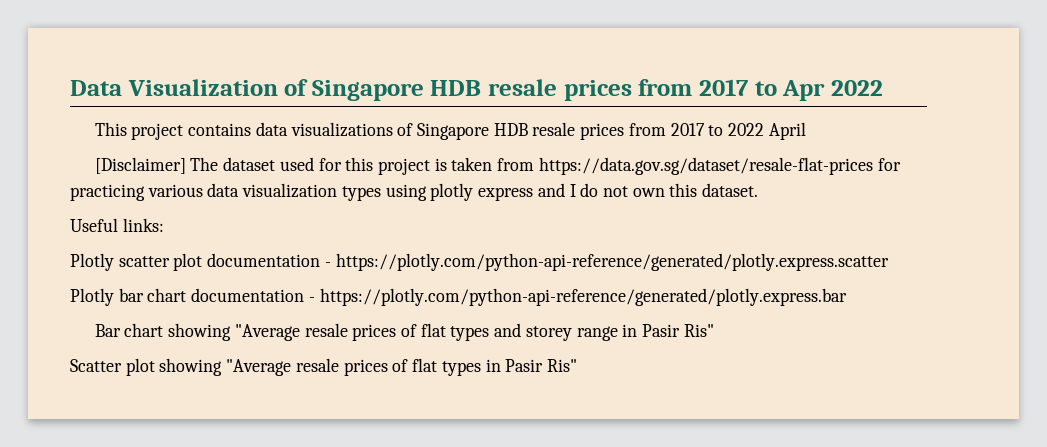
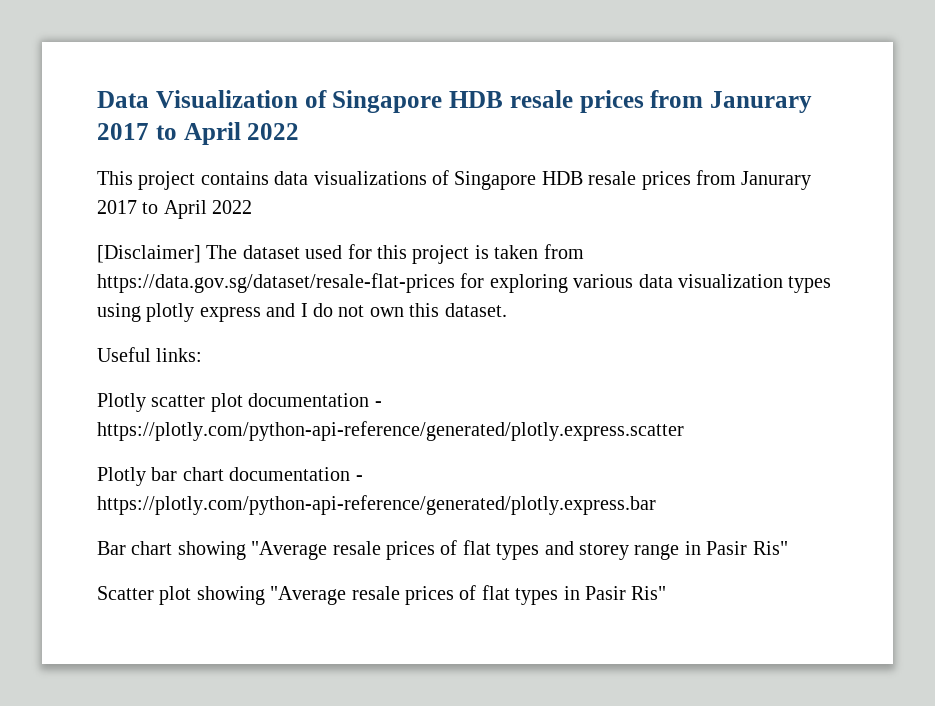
- Data Visualization of Singapore HDB resale prices from 2017 to Apr 2022
+ Data Visualization of Singapore HDB resale prices from Janurary 2017 to April 2022
- This project contains data visualizations of Singapore HDB resale prices from 2017 to 2022 April
+ This project contains data visualizations of Singapore HDB resale prices from Janurary 2017 to April 2022
- [Disclaimer] The dataset used for this project is taken from https://data.gov.sg/dataset/resale-flat-prices for practicing various data visualization types using plotly express and I do not own this dataset.
+ [Disclaimer] The dataset used for this project is taken from https://data.gov.sg/dataset/resale-flat-prices for exploring various data visualization types using plotly express and I do not own this dataset.

